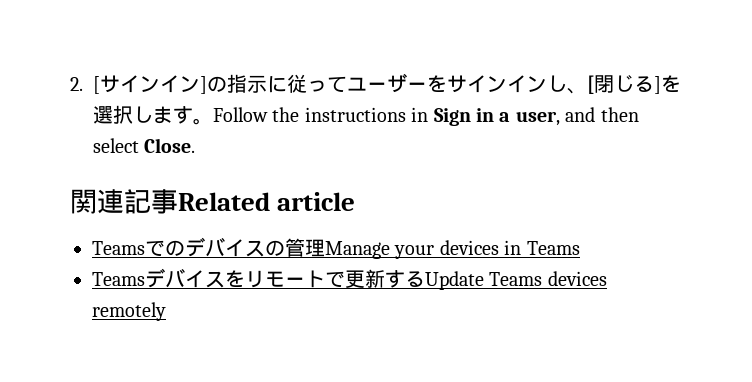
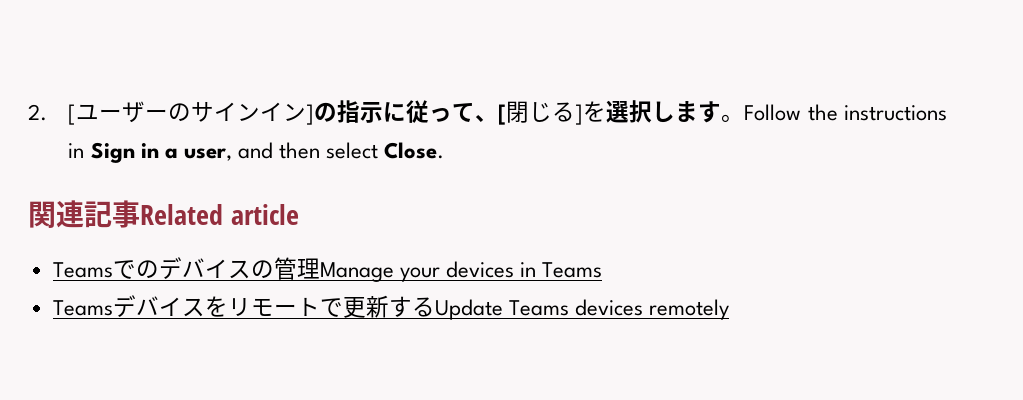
- 2. [サインイン]の指示に従ってユーザーをサインインし、[閉じる]を選択します。
+ 2. [ユーザーのサインイン]の指示に従って、[閉じる]を選択します。

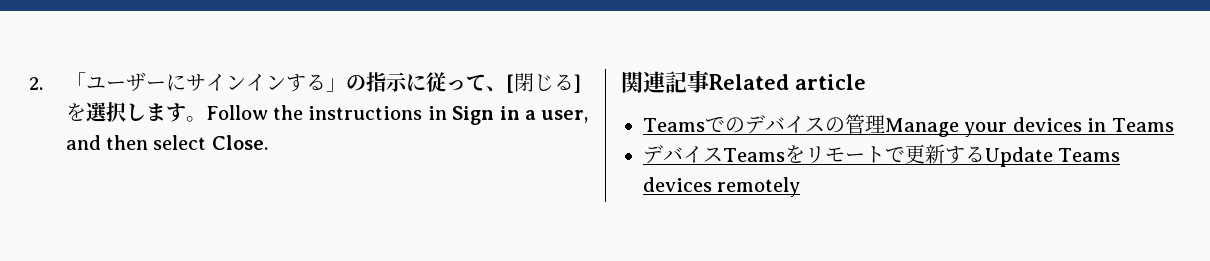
- 2. [ユーザーのサインイン]の指示に従って、[閉じる]を選択します。
+ 2.「ユーザーにサインインする」の指示に従って、[閉じる]を選択します。
- Teamsデバイスをリモートで更新するUpdate Teams devices remotely
+ デバイスTeamsをリモートで更新するUpdate Teams devices remotely

